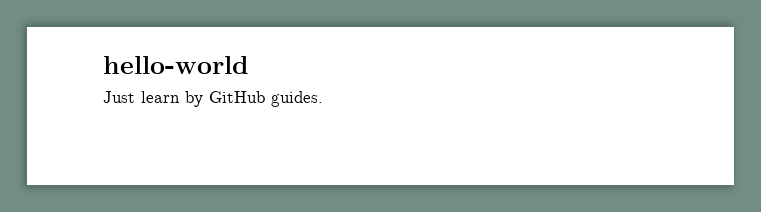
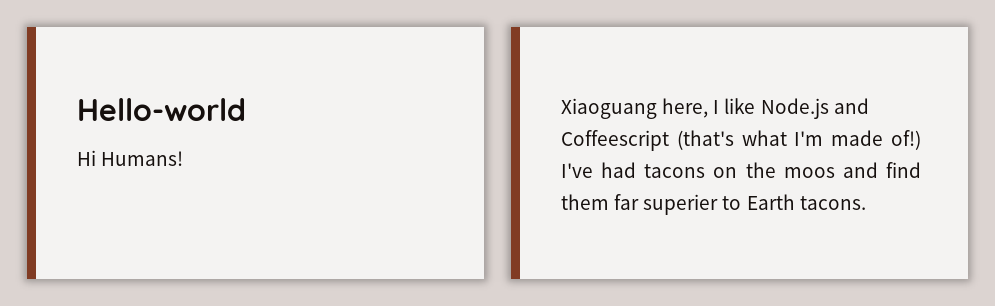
- hello-world
- Just learn by GitHub guides.
+ Hello-world
+ Hi Humans!
+ Xiaoguang here, I like Node.js and Coffeescript (that's what I'm made of!) I've had tacons on the moos and find them far superier to Earth tacons.

